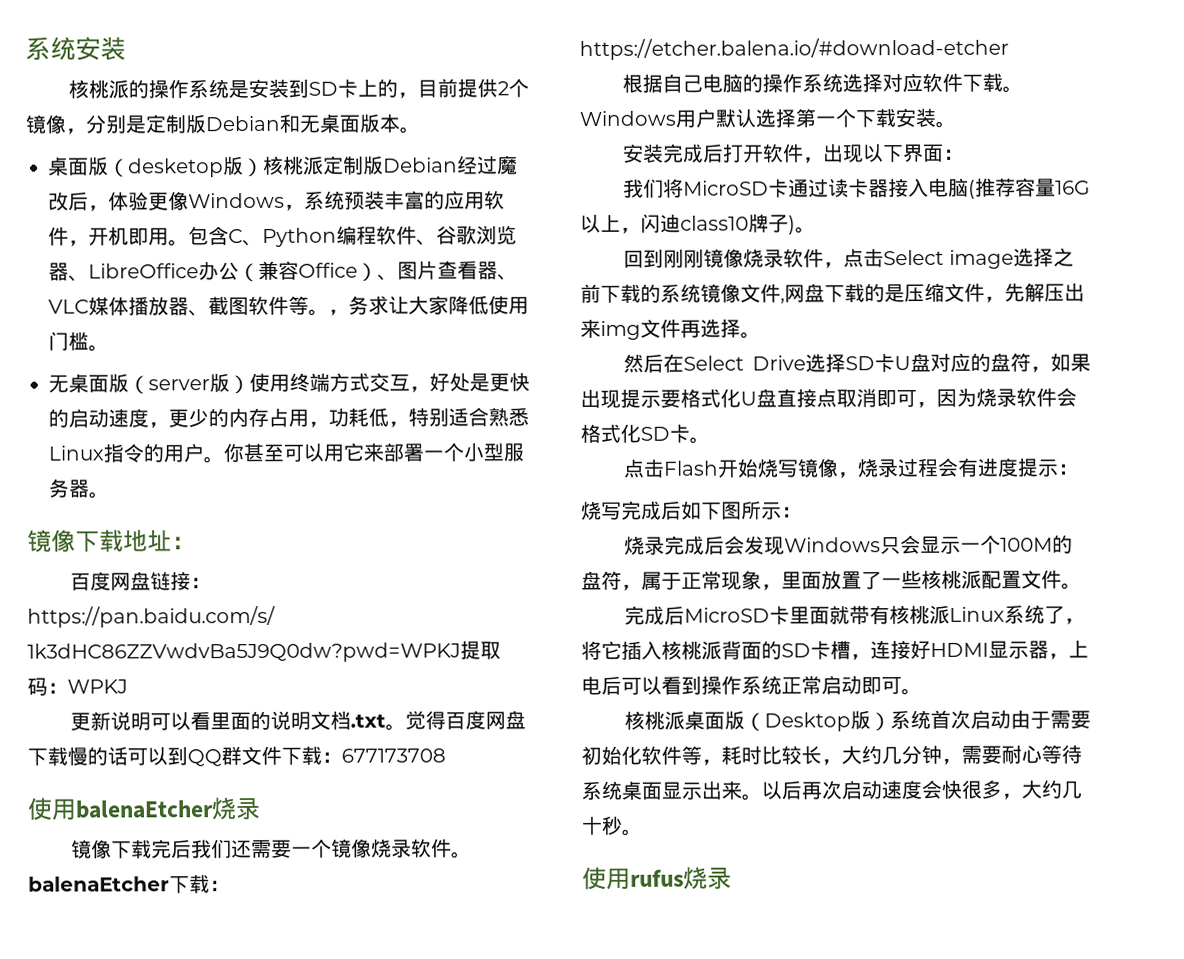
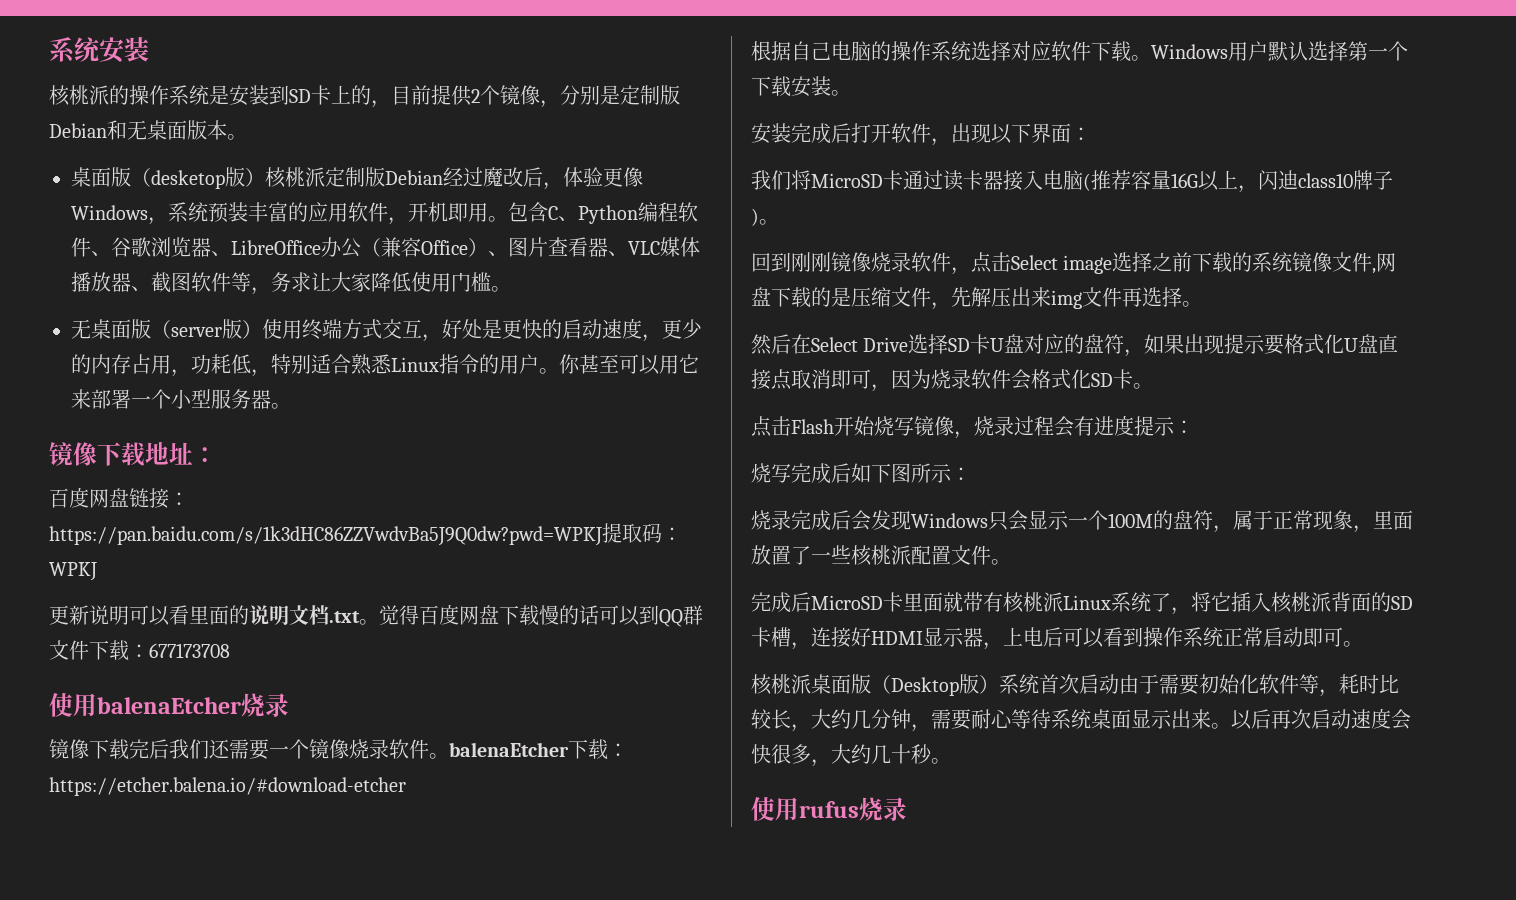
- 包含C、Python编程软件、谷歌浏览器、LibreOffice办公（兼容Office）、图片查看器、VLC媒体播放器、截图软件等。，务求让大家降低使用门槛。
+ 包含C、Python编程软件、谷歌浏览器、LibreOffice办公（兼容Office）、图片查看器、VLC媒体播放器、截图软件等，务求让大家降低使用门槛。

